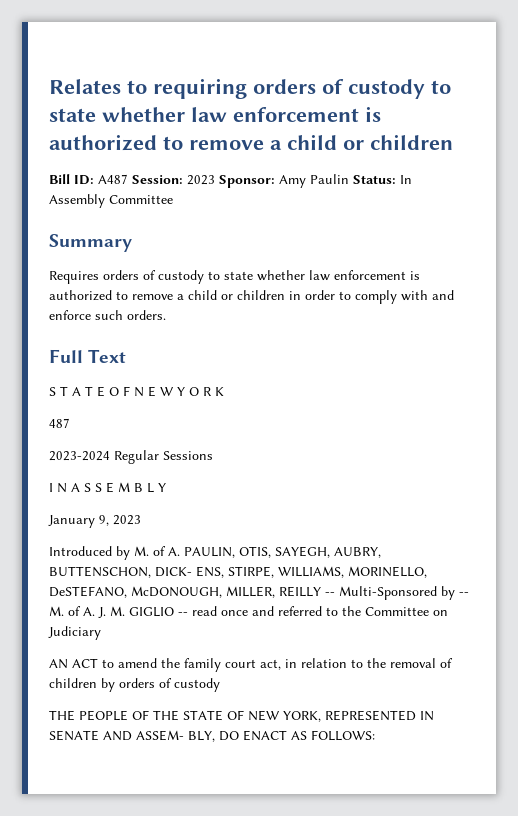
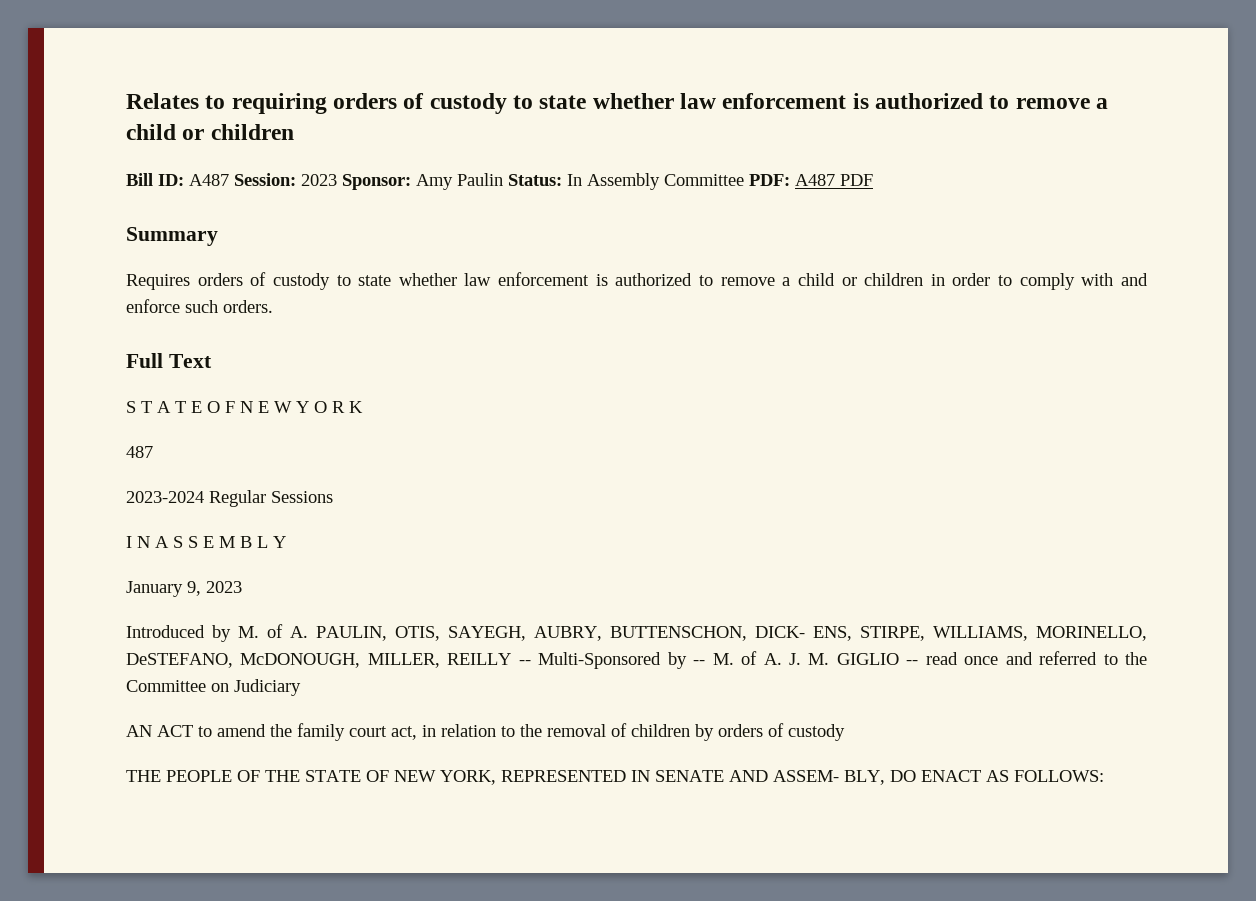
- Bill ID: A487 Session: 2023 Sponsor: Amy Paulin Status: In Assembly Committee
+ Bill ID: A487 Session: 2023 Sponsor: Amy Paulin Status: In Assembly Committee PDF: A487 PDF

